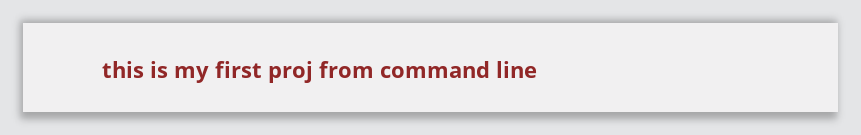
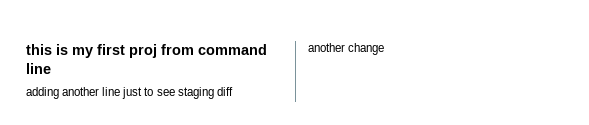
+ adding another line just to see staging diff
+ another change

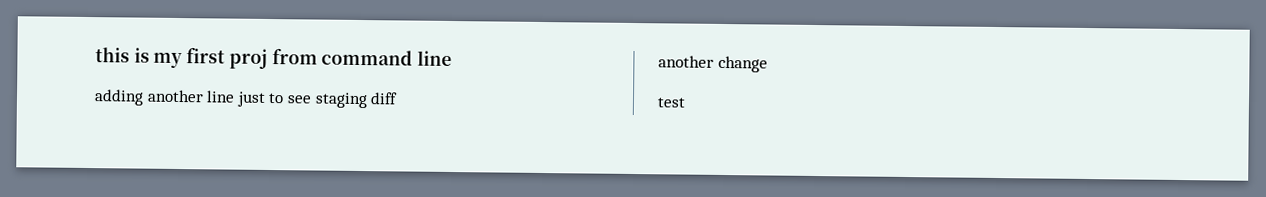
+ test

